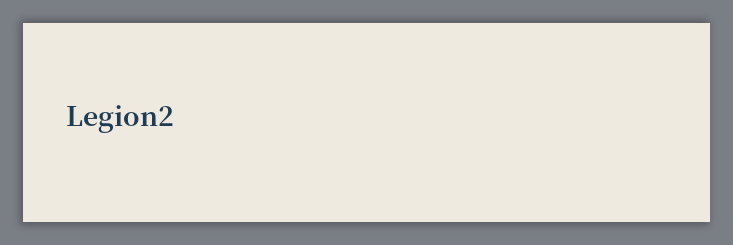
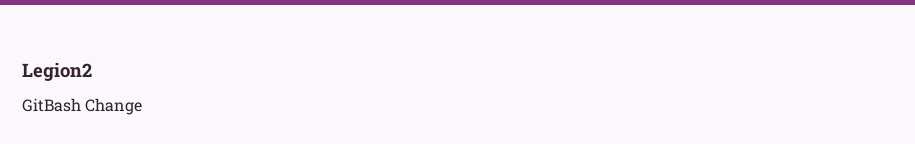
+ GitBash Change

